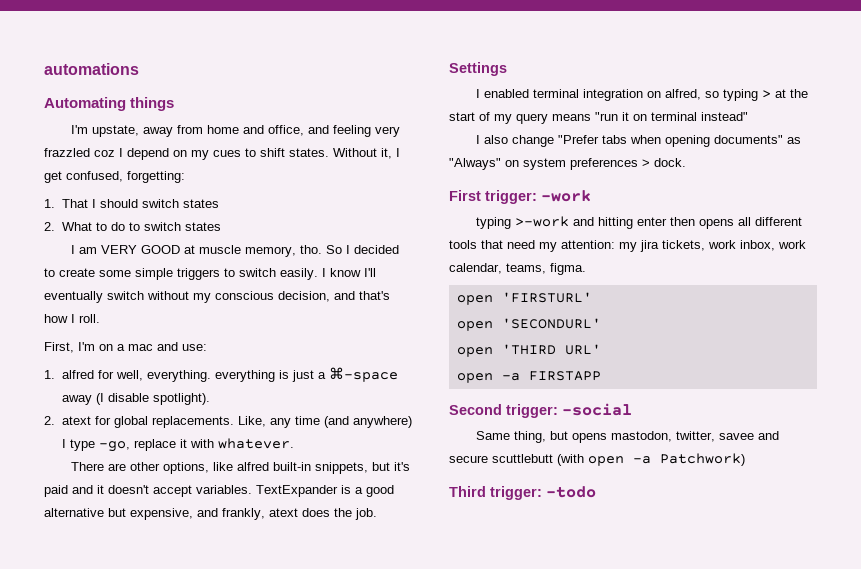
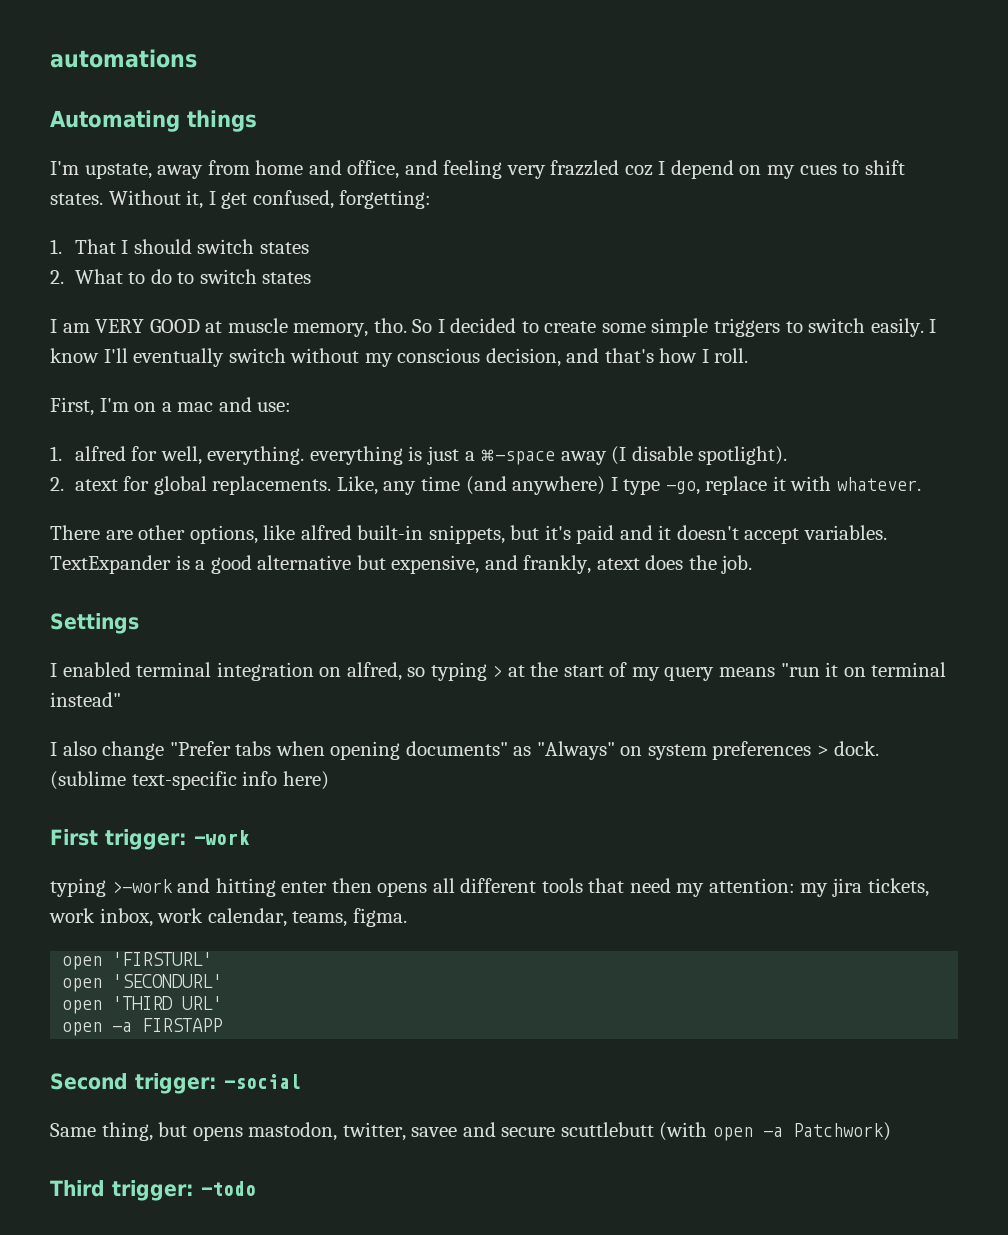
+ (sublime text-specific info here)

